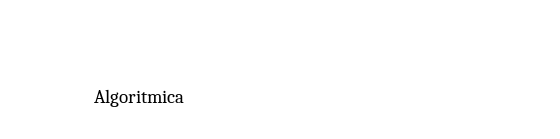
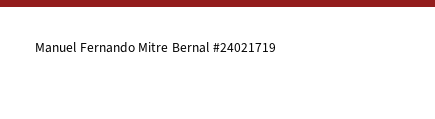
- Algoritmica
+ Manuel Fernando Mitre Bernal #24021719

